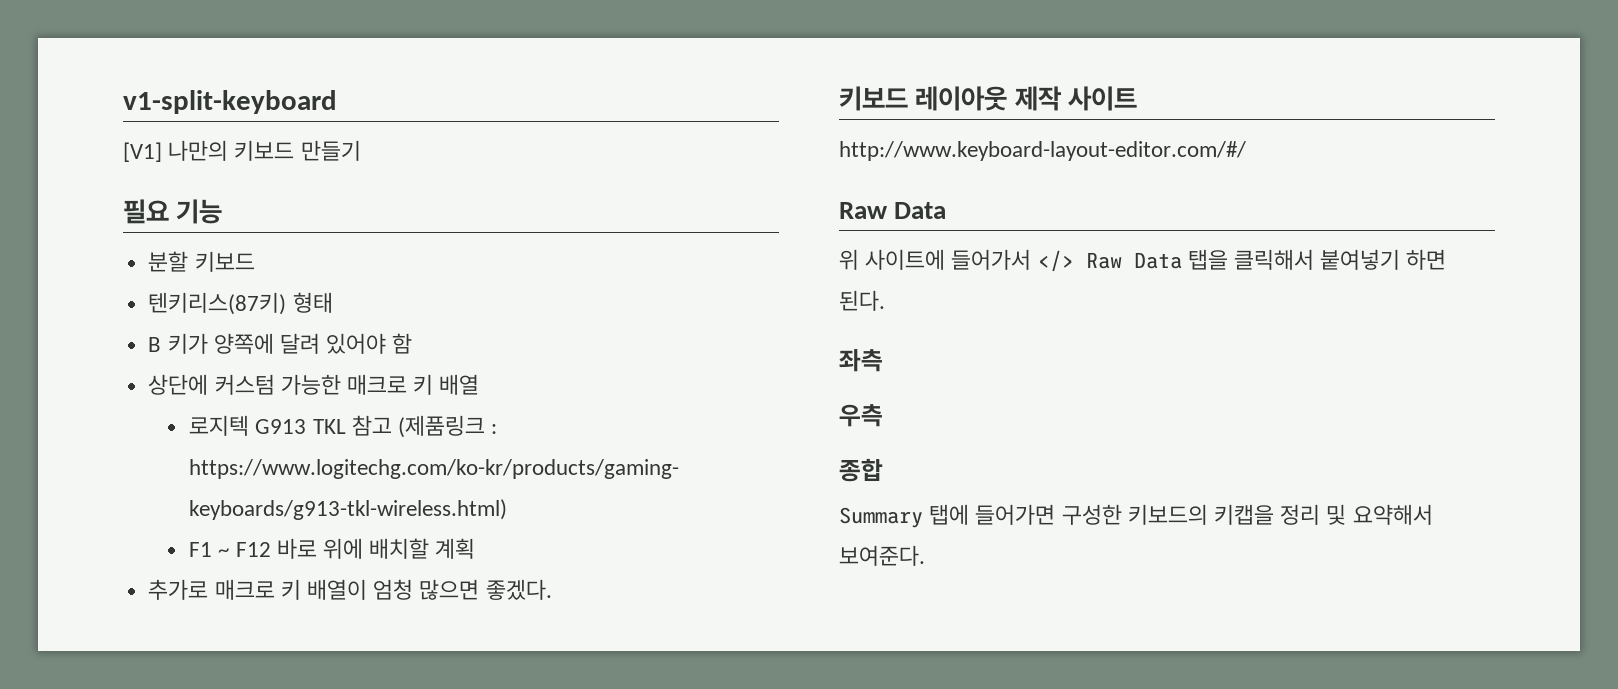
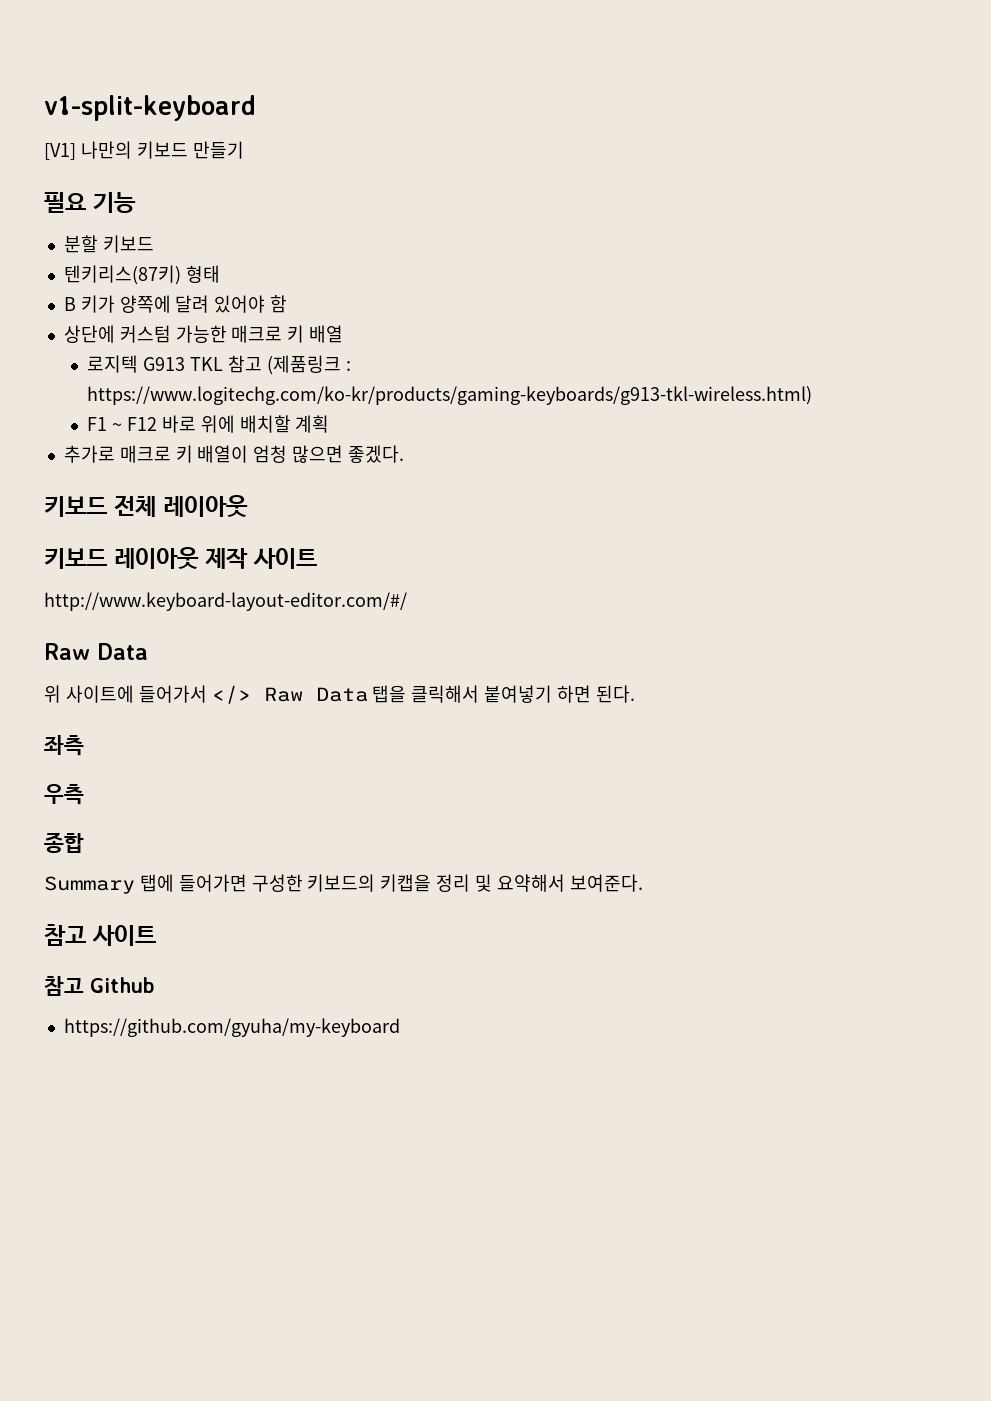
+ 키보드 전체 레이아웃
+ 참고 사이트
+ 참고 Github
+ https://github.com/gyuha/my-keyboard

